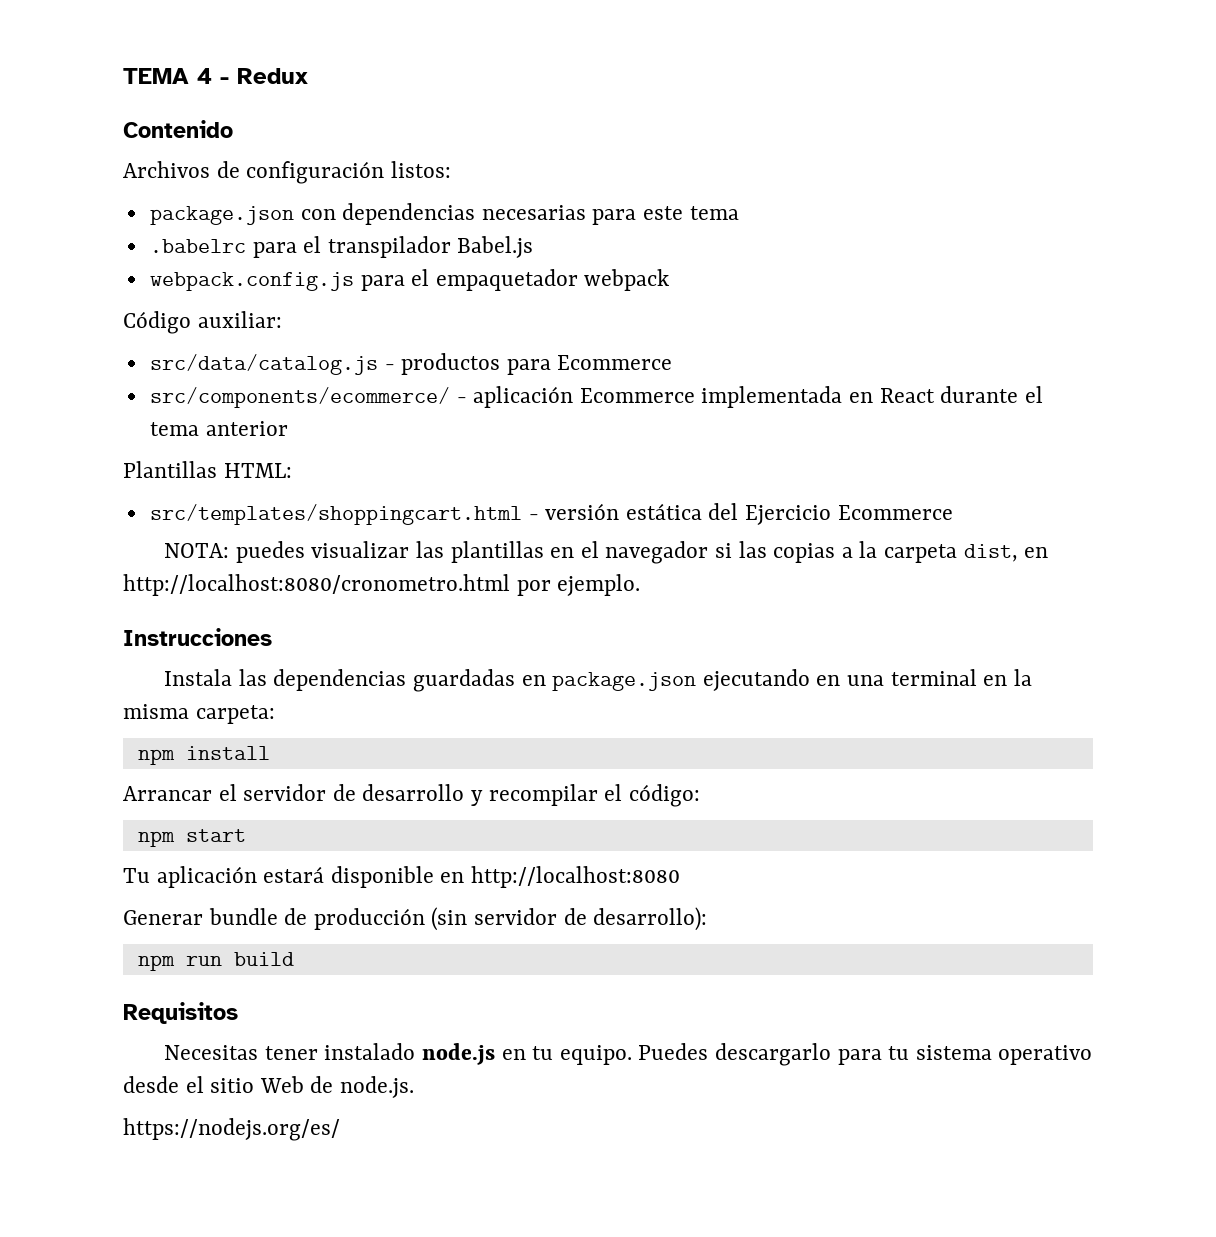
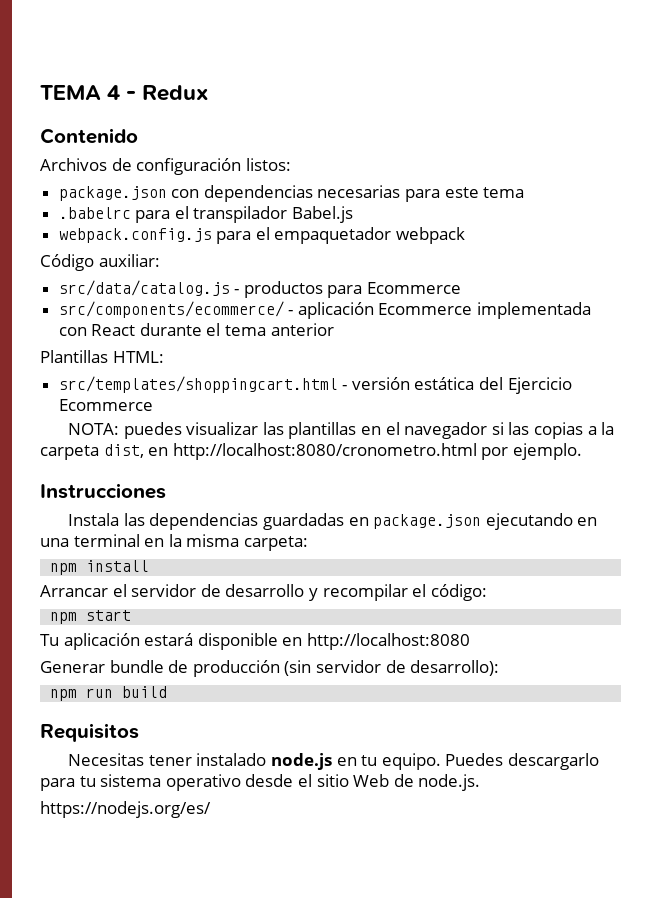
- src/components/ecommerce/ - aplicación Ecommerce implementada en React durante el tema anterior
+ src/components/ecommerce/ - aplicación Ecommerce implementada con React durante el tema anterior

